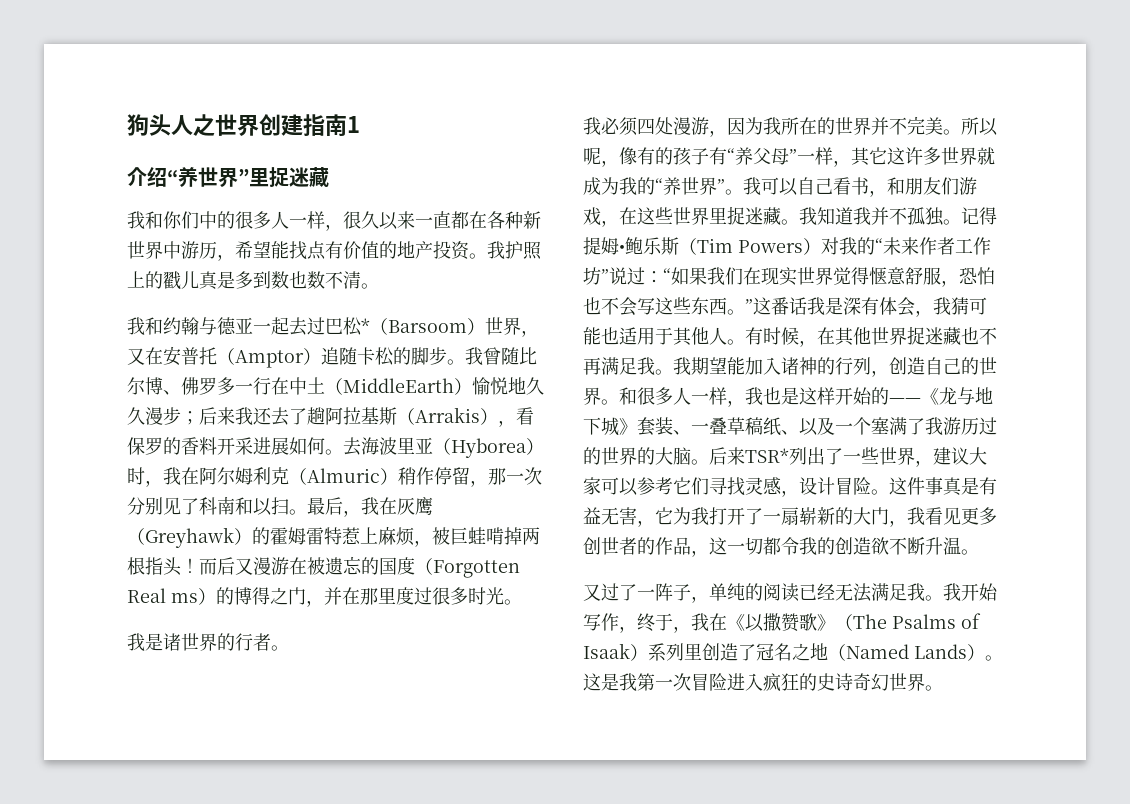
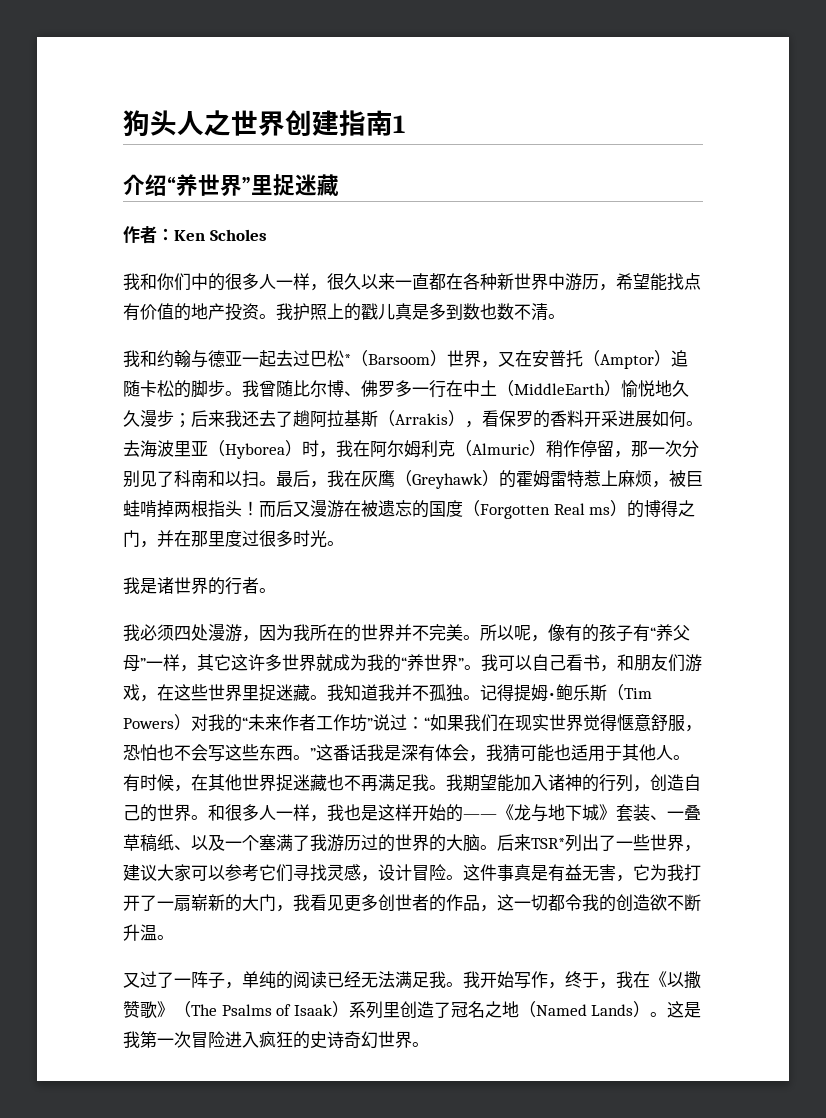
+ 作者：Ken Scholes

